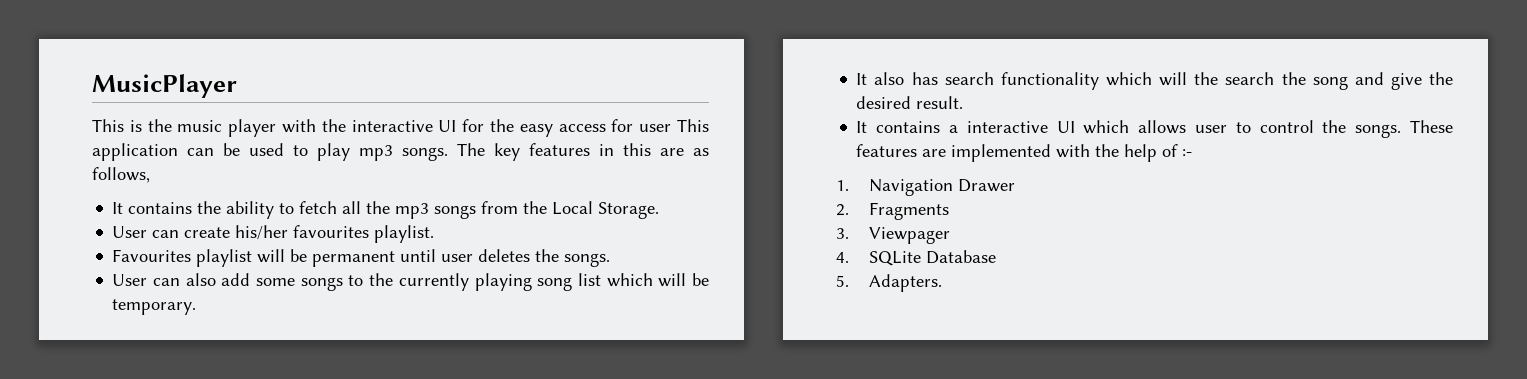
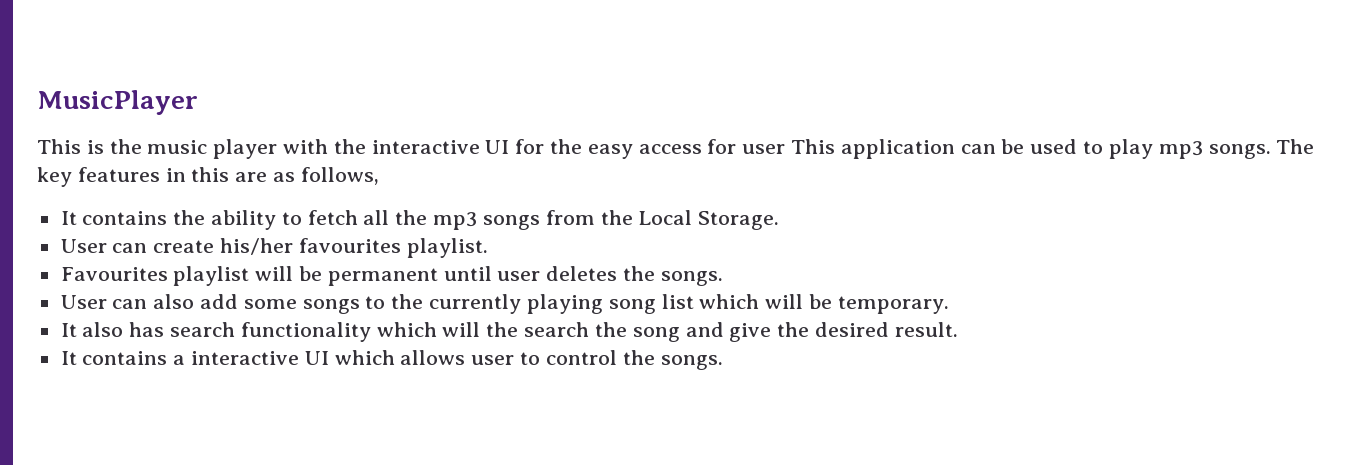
- These features are implemented with the help of :-
- 1. Navigation Drawer
- 2. Fragments
- 3. Viewpager
- 4. SQLite Database
- 5. Adapters.

